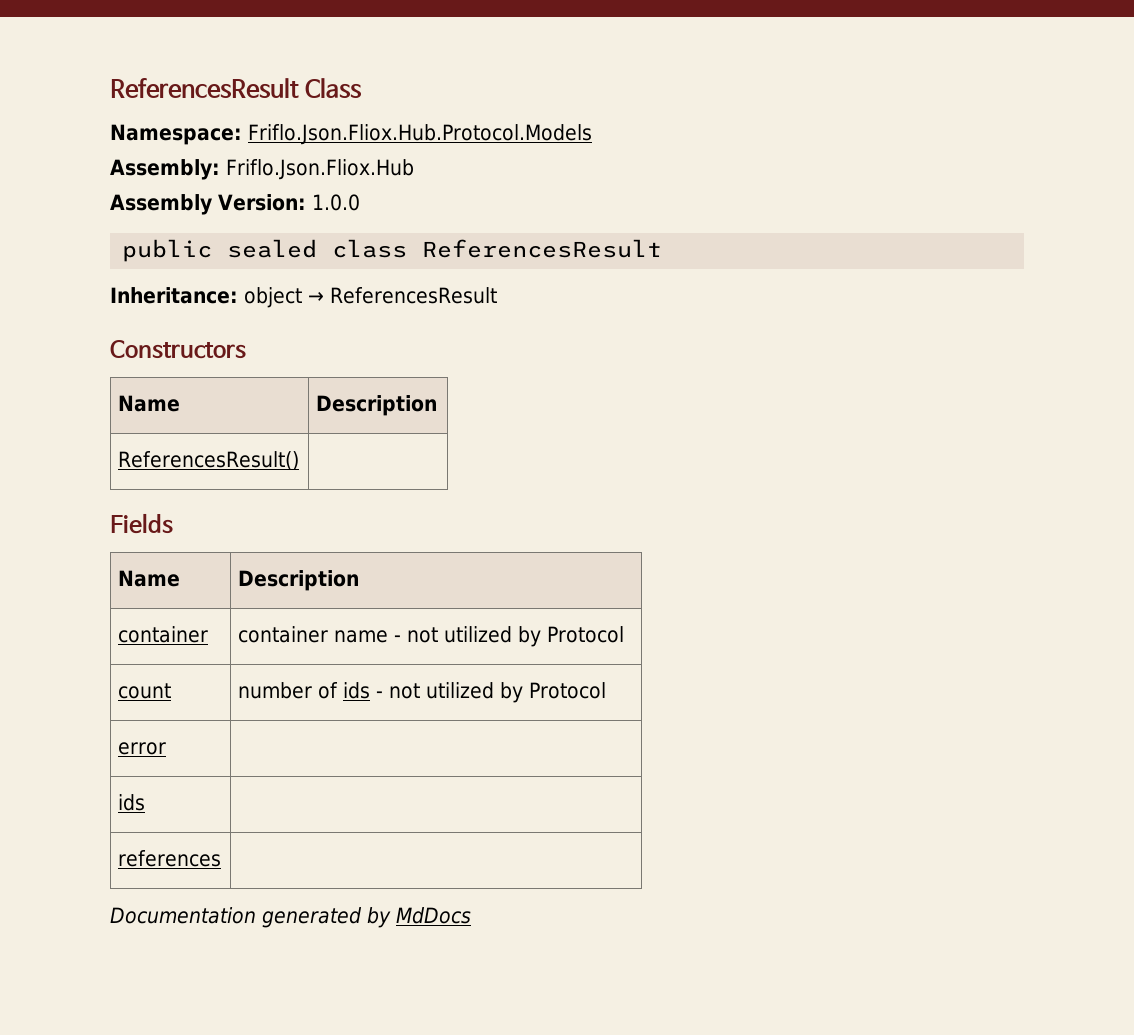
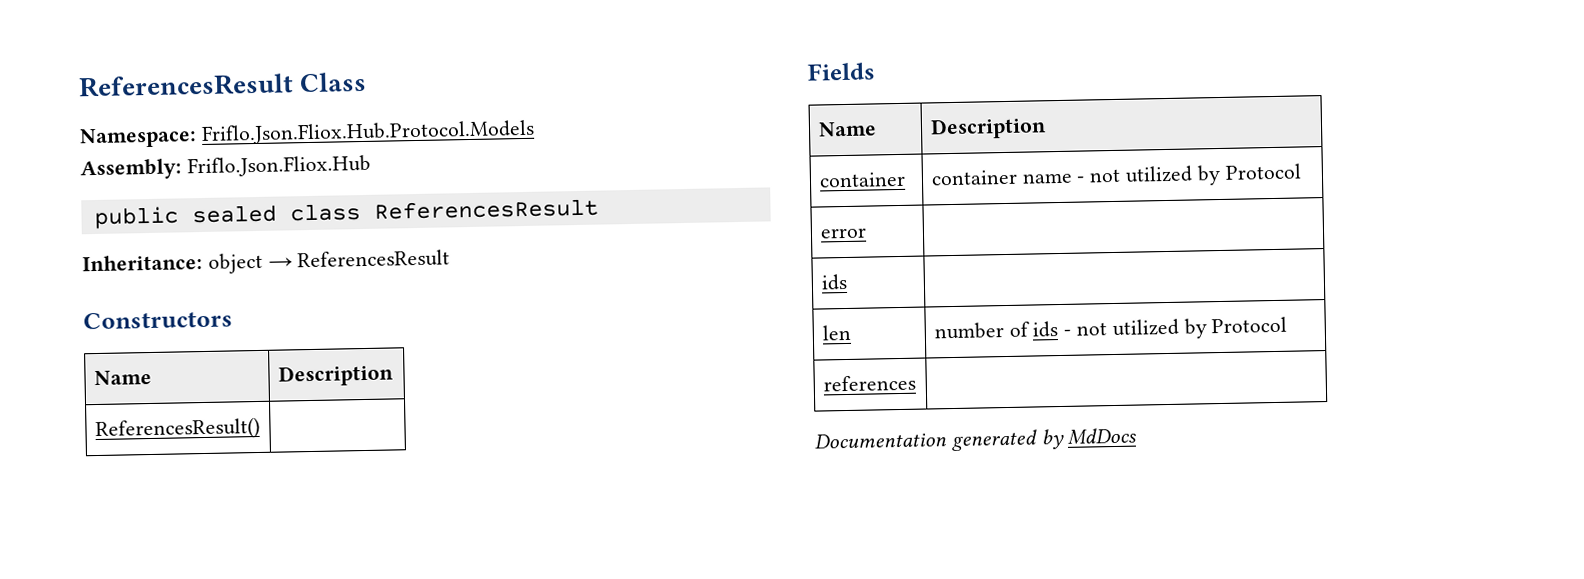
- Assembly Version: 1.0.0
- count | number of ids - not utilized by Protocol
+ error |
+ ids |
+ len | number of ids - not utilized by Protocol
- error |
- ids |

